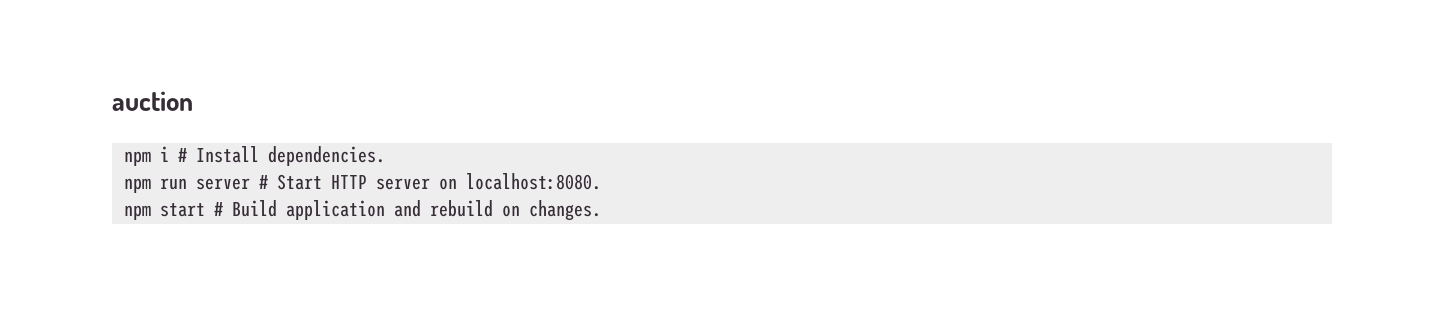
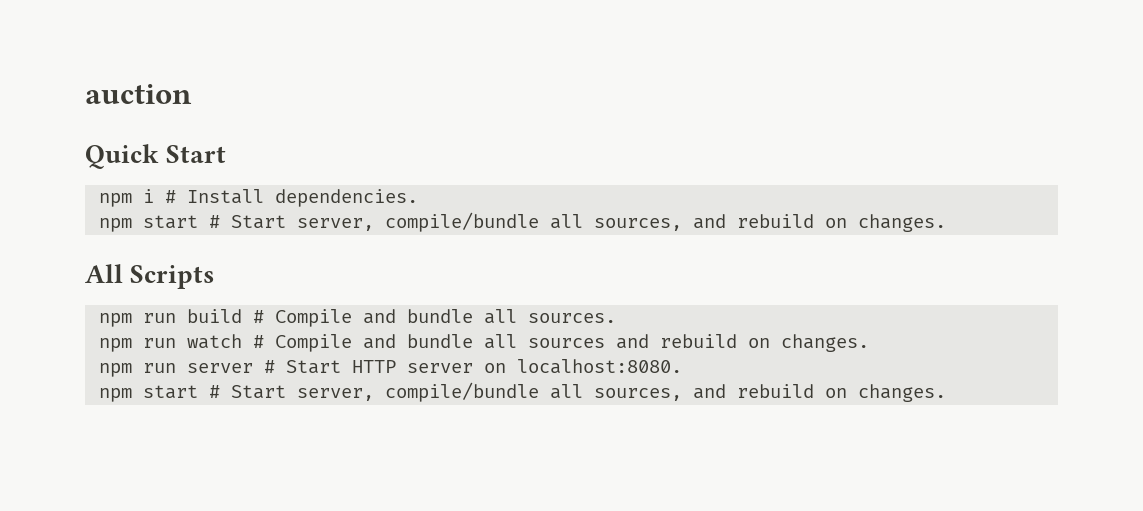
+ Quick Start
  npm i # Install dependencies.
+ npm start # Start server, compile/bundle all sources, and rebuild on changes.
+ All Scripts
+ npm run build # Compile and bundle all sources.
+ npm run watch # Compile and bundle all sources and rebuild on changes.
  npm run server # Start HTTP server on localhost:8080.
- npm start # Build application and rebuild on changes.
+ npm start # Start server, compile/bundle all sources, and rebuild on changes.

